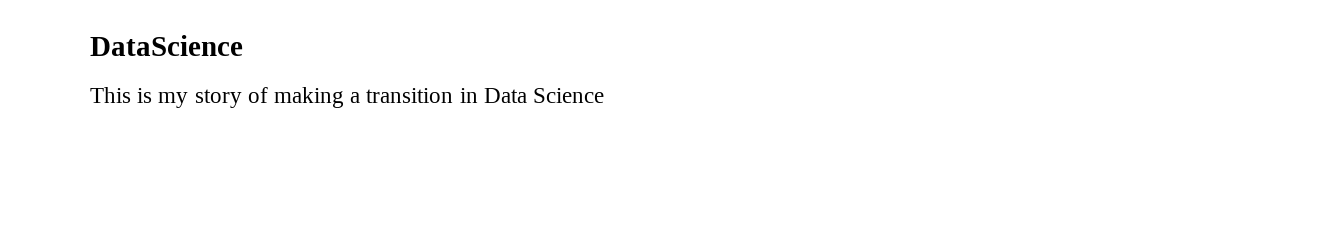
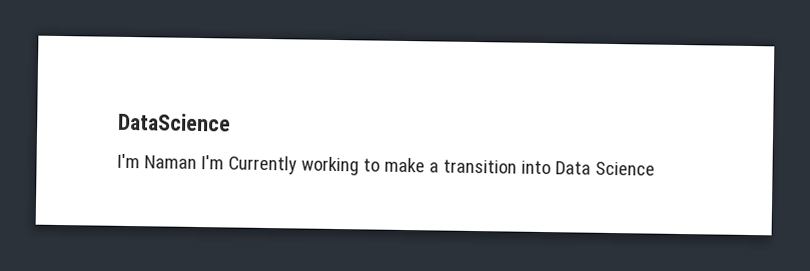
- This is my story of making a transition in Data Science
+ I'm Naman I'm Currently working to make a transition into Data Science

